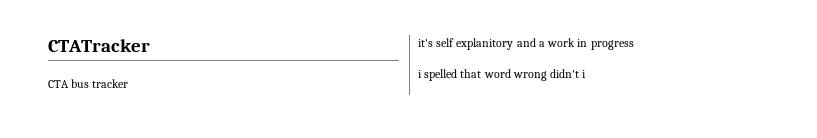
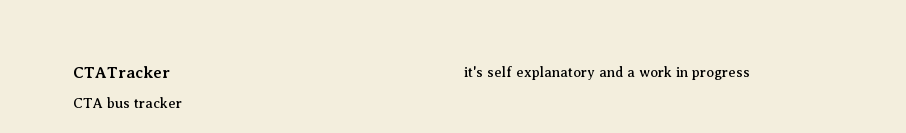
- it's self explanitory and a work in progress
+ it's self explanatory and a work in progress
- i spelled that word wrong didn't i

